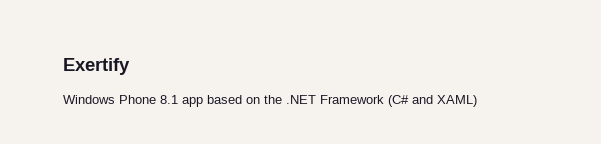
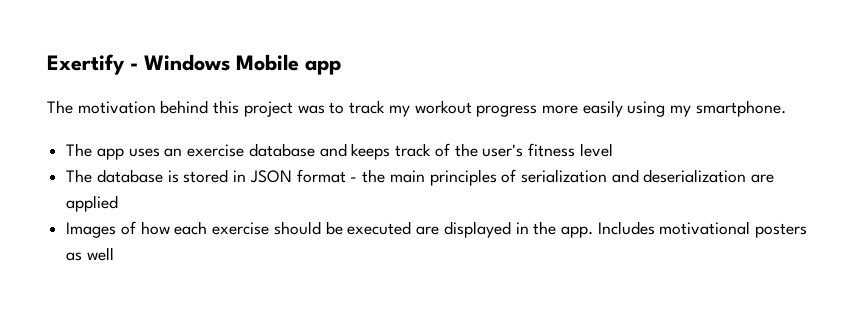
- Exertify
- Windows Phone 8.1 app based on the .NET Framework (C# and XAML)
+ Exertify - Windows Mobile app
+ The motivation behind this project was to track my workout progress more easily using my smartphone.
+ The app uses an exercise database and keeps track of the user's fitness level
+ The database is stored in JSON format - the main principles of serialization and deserialization are applied
+ Images of how each exercise should be executed are displayed in the app. Includes motivational posters as well

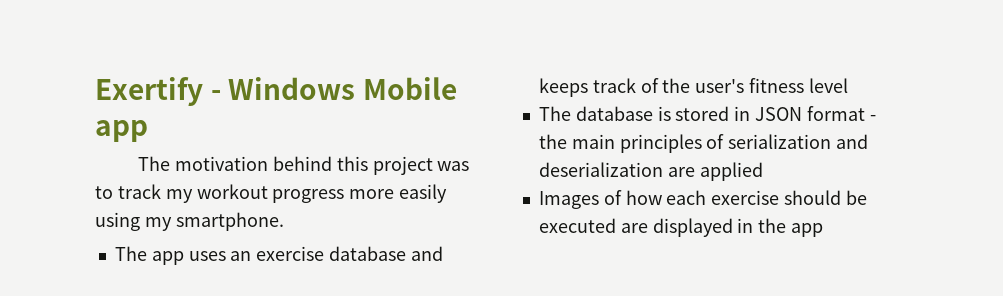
- Images of how each exercise should be executed are displayed in the app. Includes motivational posters as well
+ Images of how each exercise should be executed are displayed in the app

